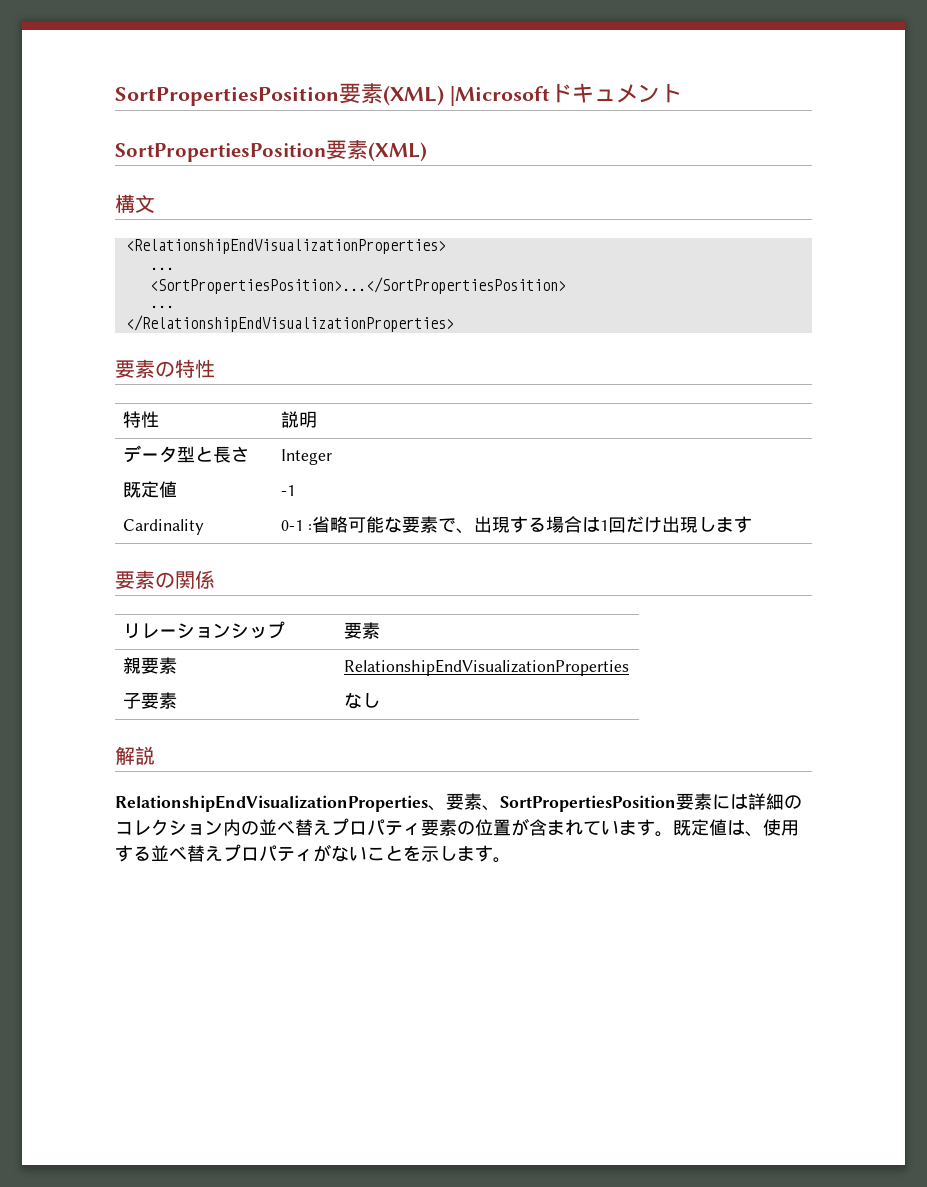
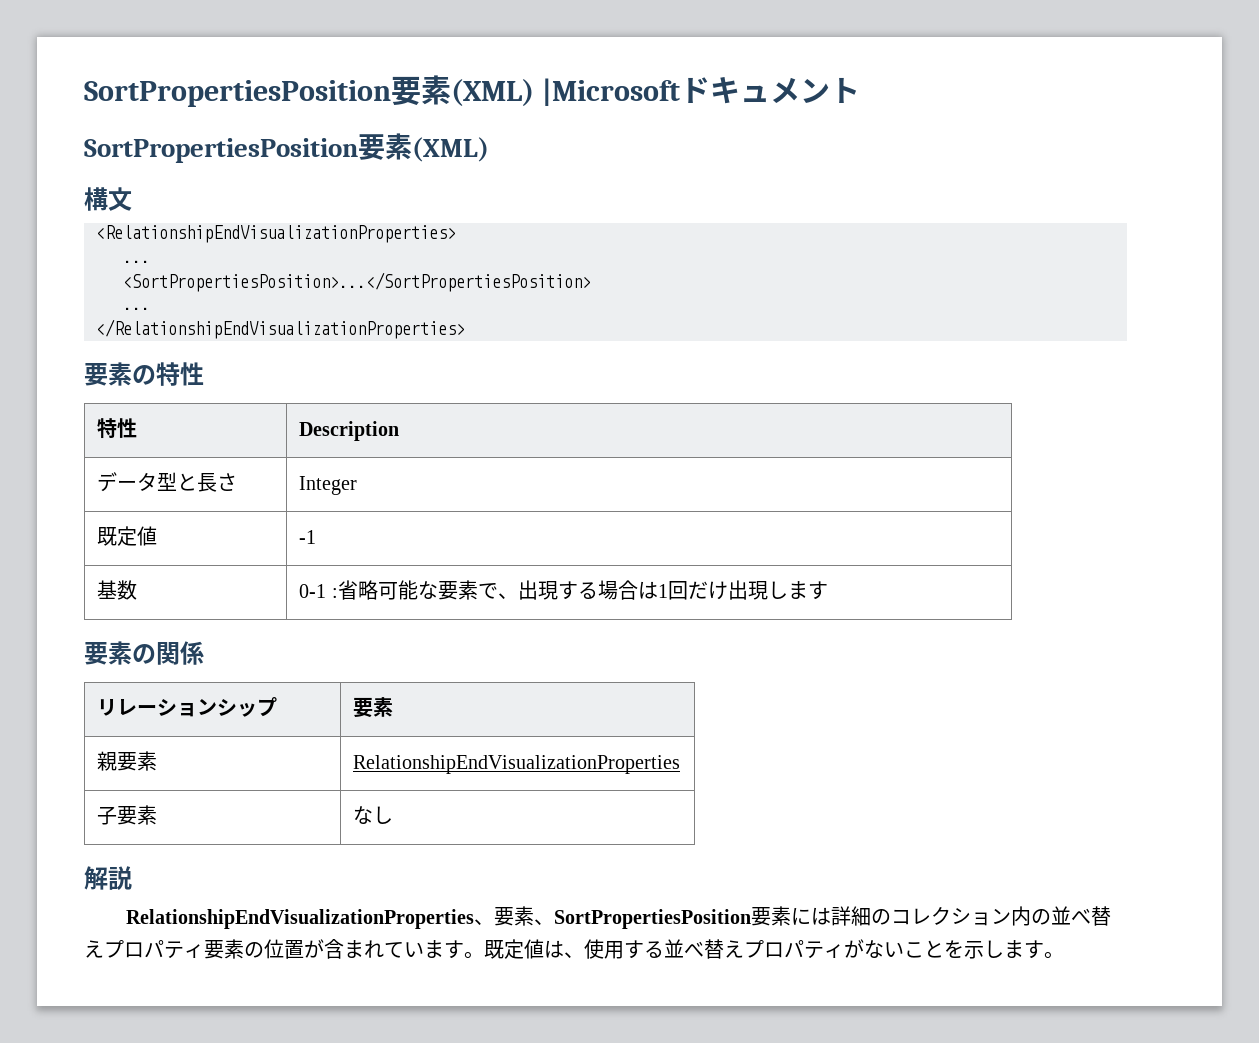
- 特性 | 説明
+ 特性 | Description
- Cardinality | 0-1 :省略可能な要素で、出現する場合は1回だけ出現します
+ 基数 | 0-1 :省略可能な要素で、出現する場合は1回だけ出現します

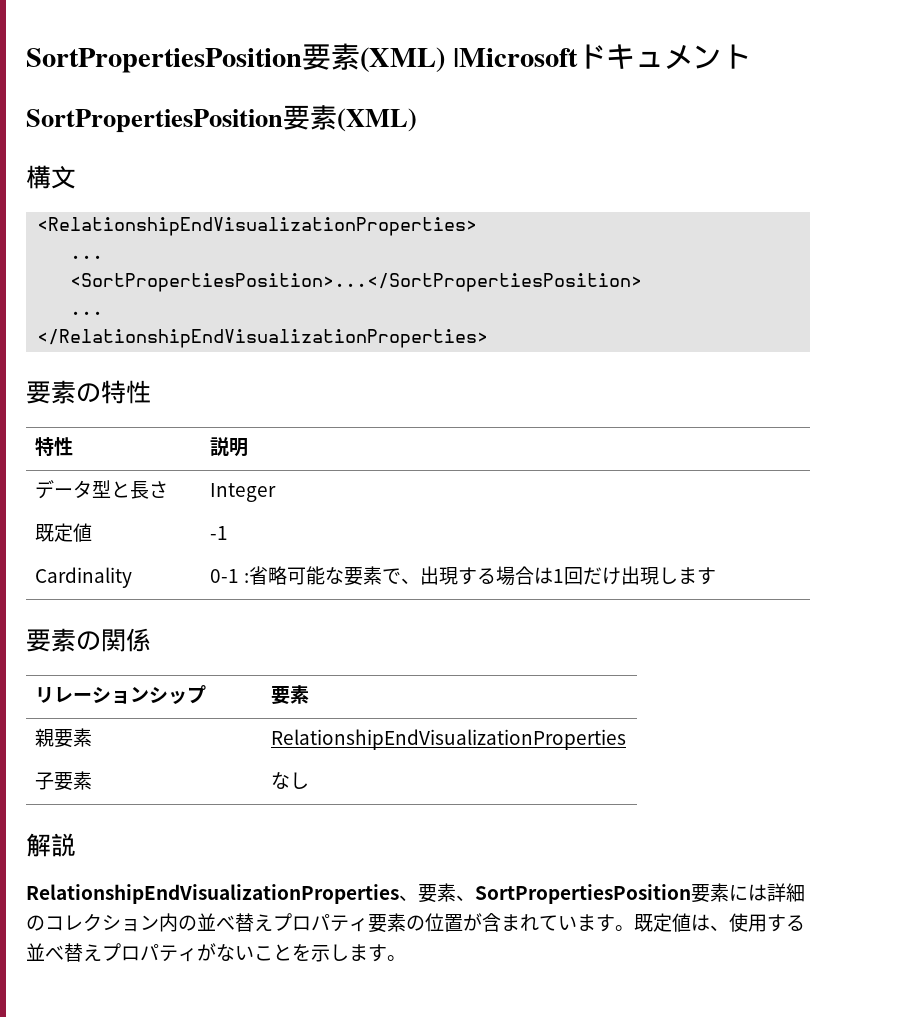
- 特性 | Description
+ 特性 | 説明
- 基数 | 0-1 :省略可能な要素で、出現する場合は1回だけ出現します
+ Cardinality | 0-1 :省略可能な要素で、出現する場合は1回だけ出現します

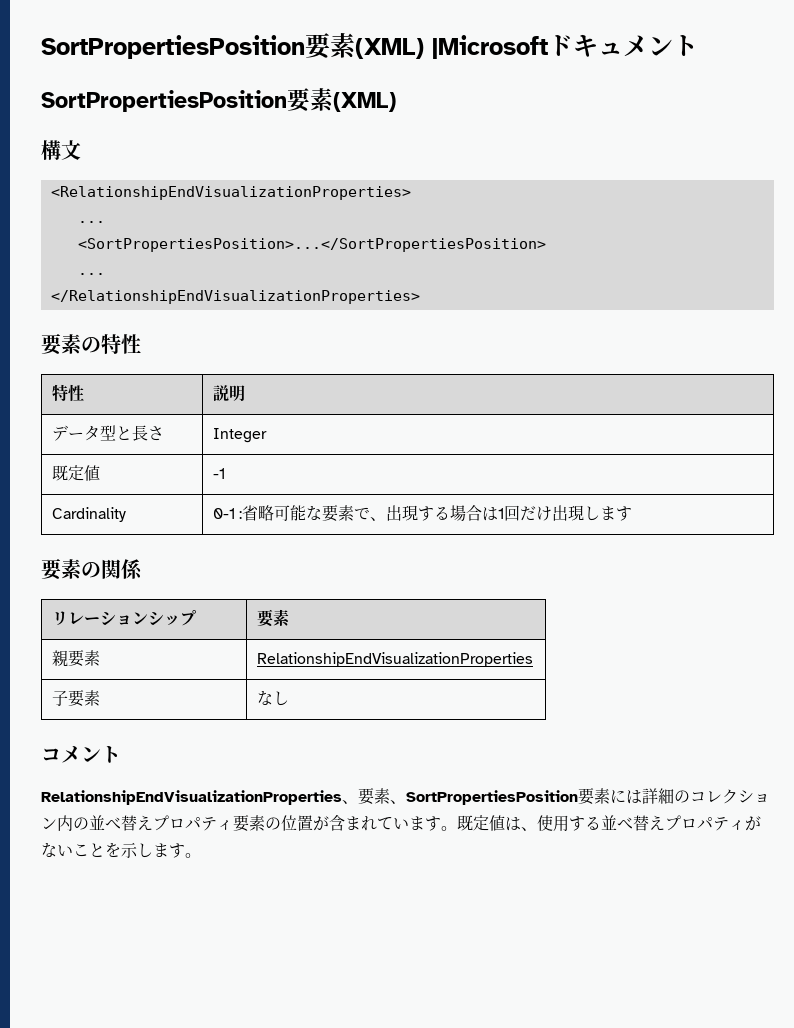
- 解説
+ コメント

